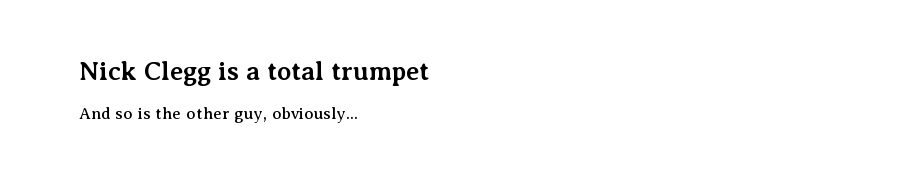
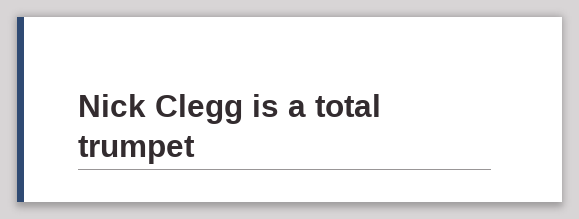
- And so is the other guy, obviously...

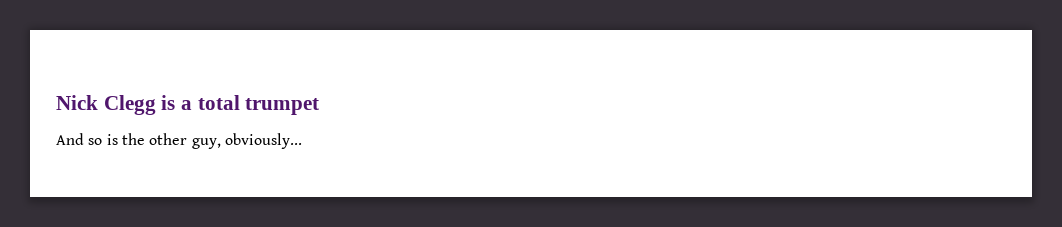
+ And so is the other guy, obviously...

